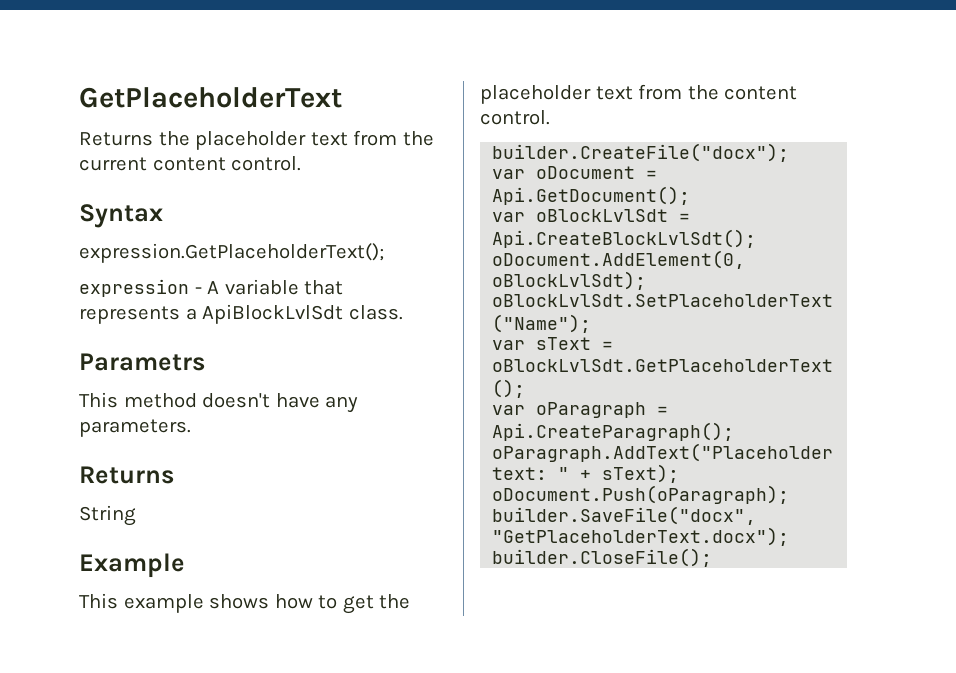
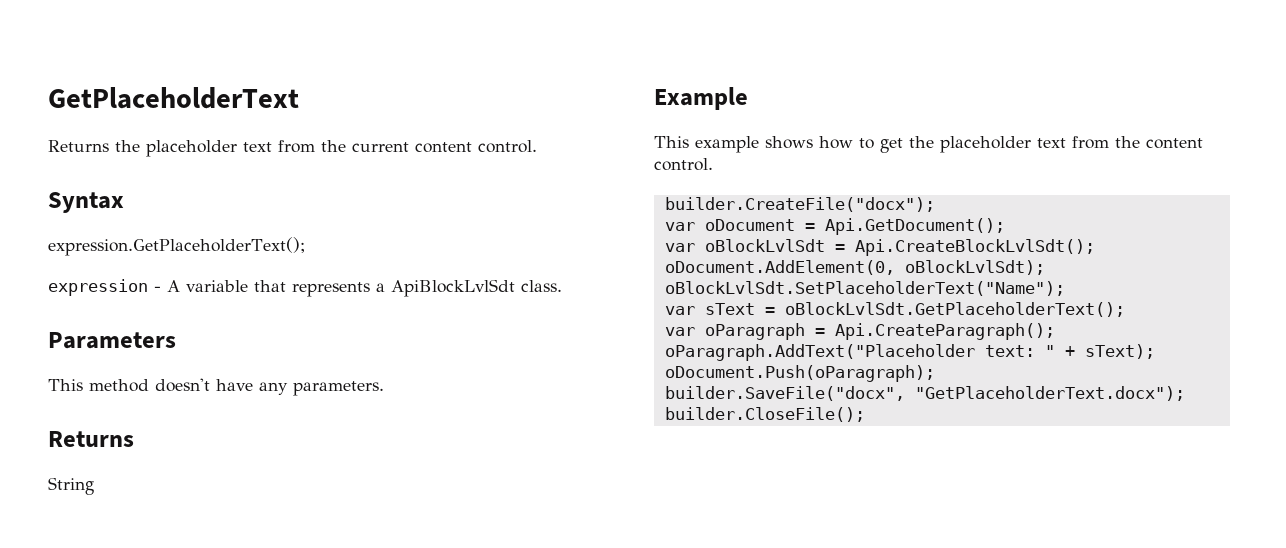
- Parametrs
+ Parameters

